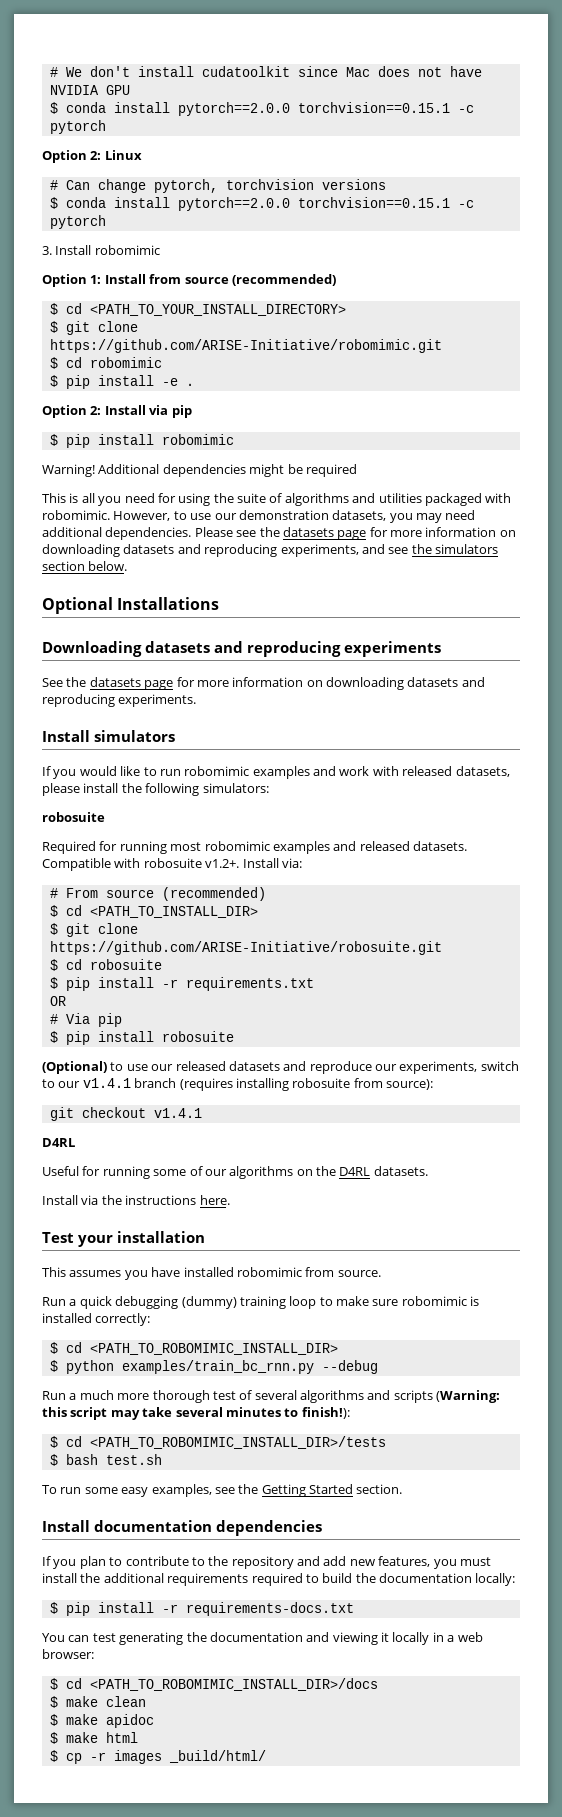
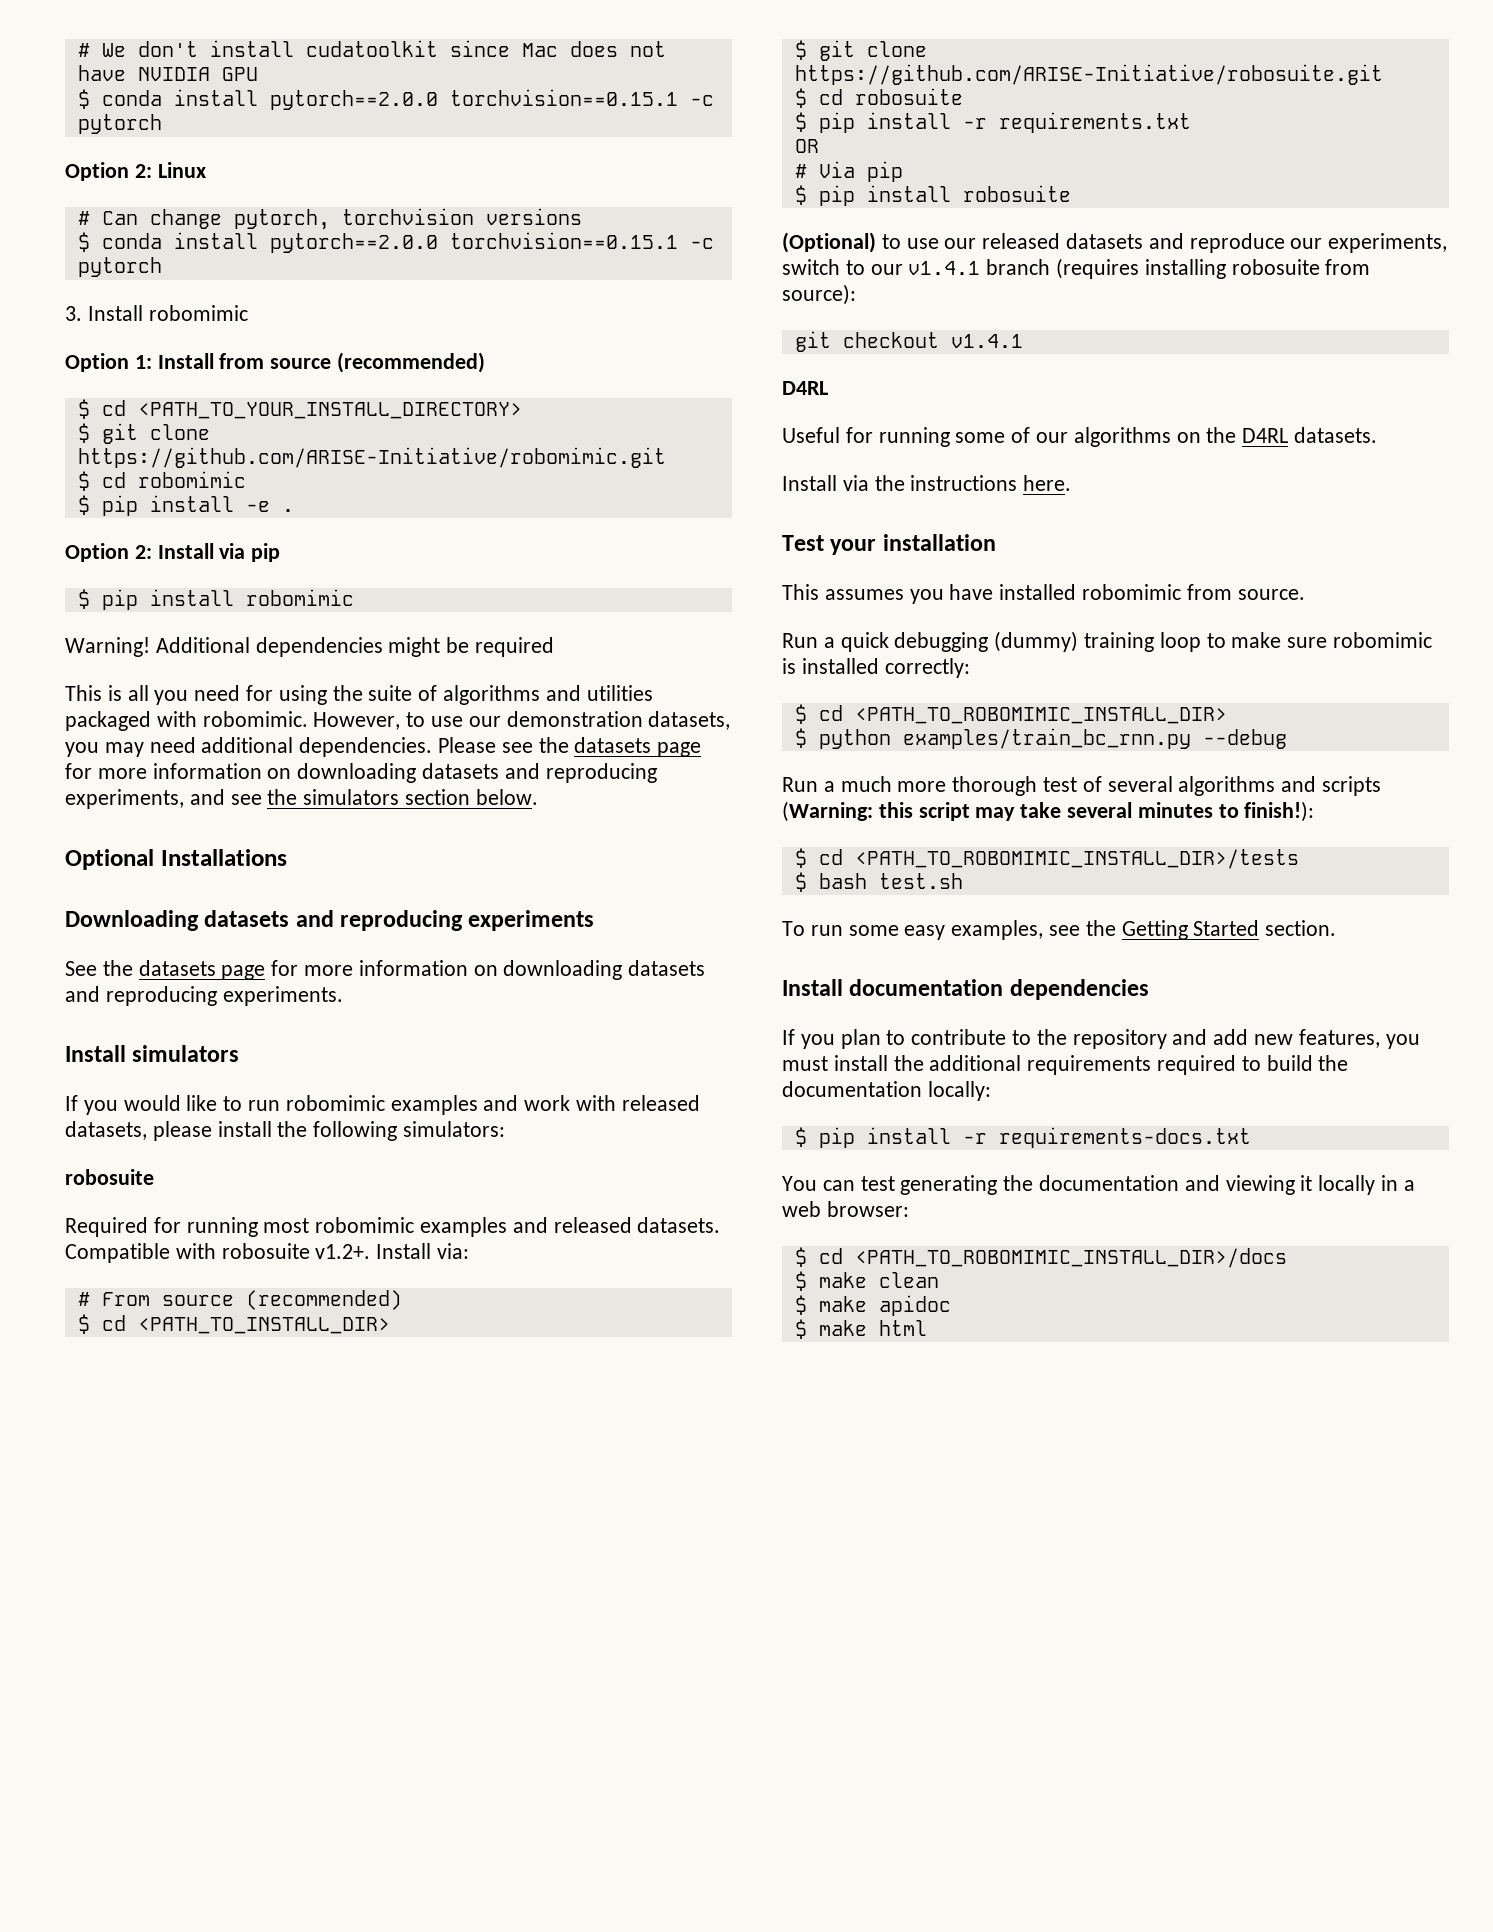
- $ cp -r images _build/html/

